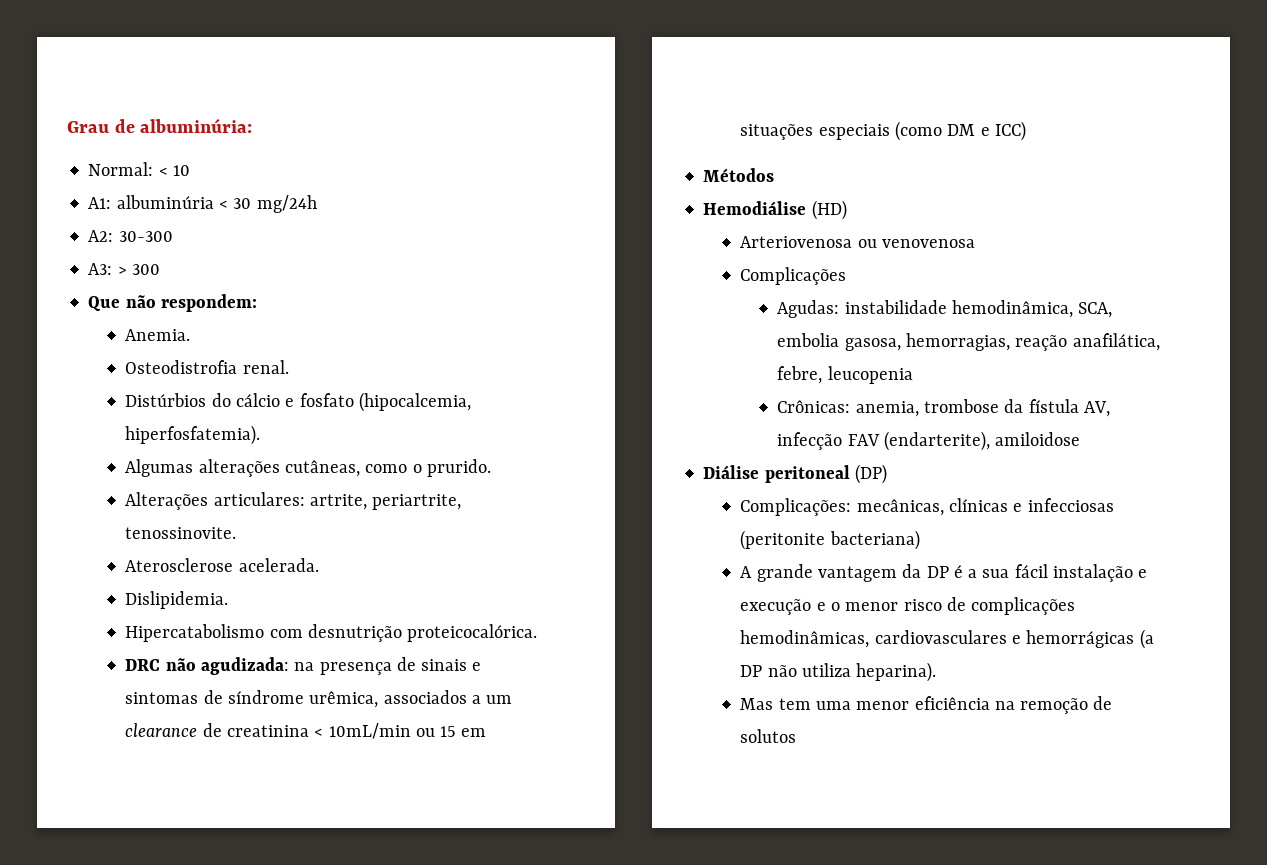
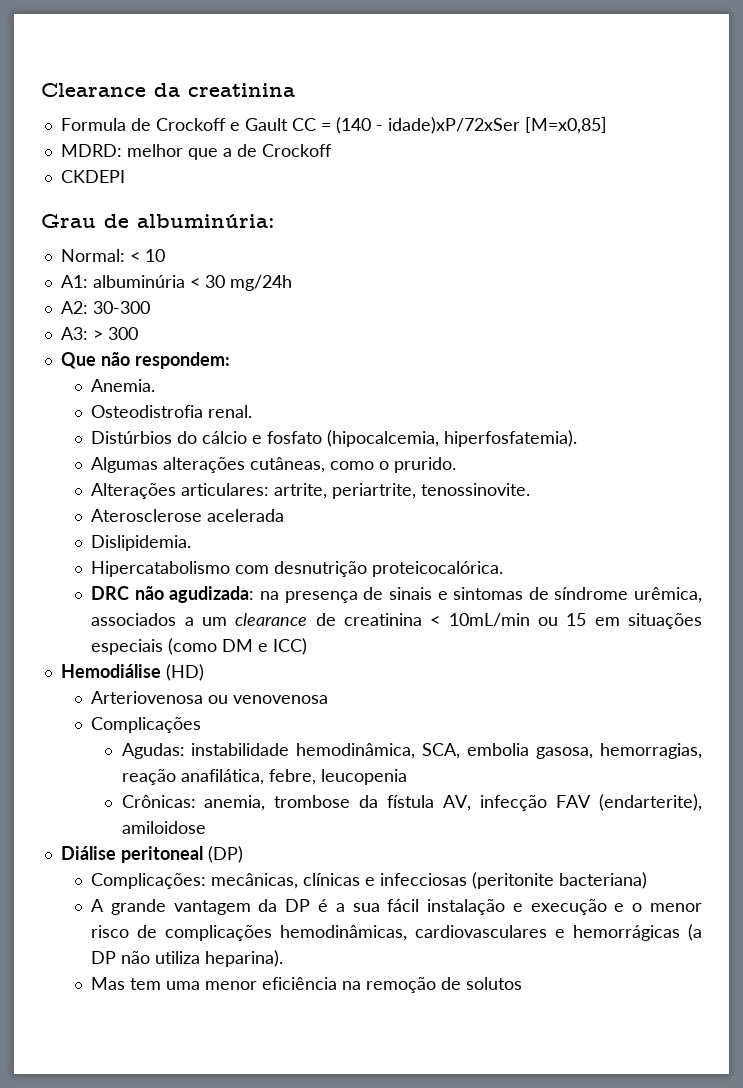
+ Clearance da creatinina
+ Formula de Crockoff e Gault CC = (140 - idade)xP/72xSer [M=x0,85]
+ MDRD: melhor que a de Crockoff
+ CKDEPI
- Aterosclerose acelerada.
+ Aterosclerose acelerada
- Métodos

